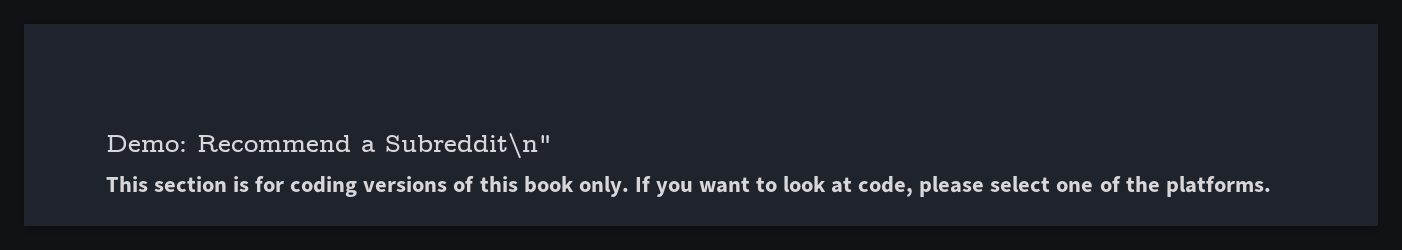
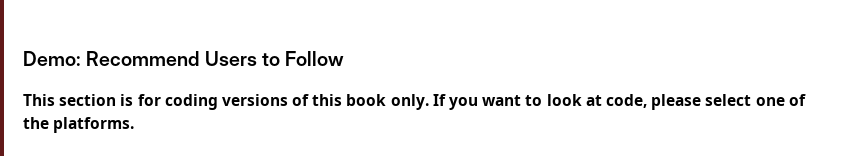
- Demo: Recommend a Subreddit\n"
+ Demo: Recommend Users to Follow

